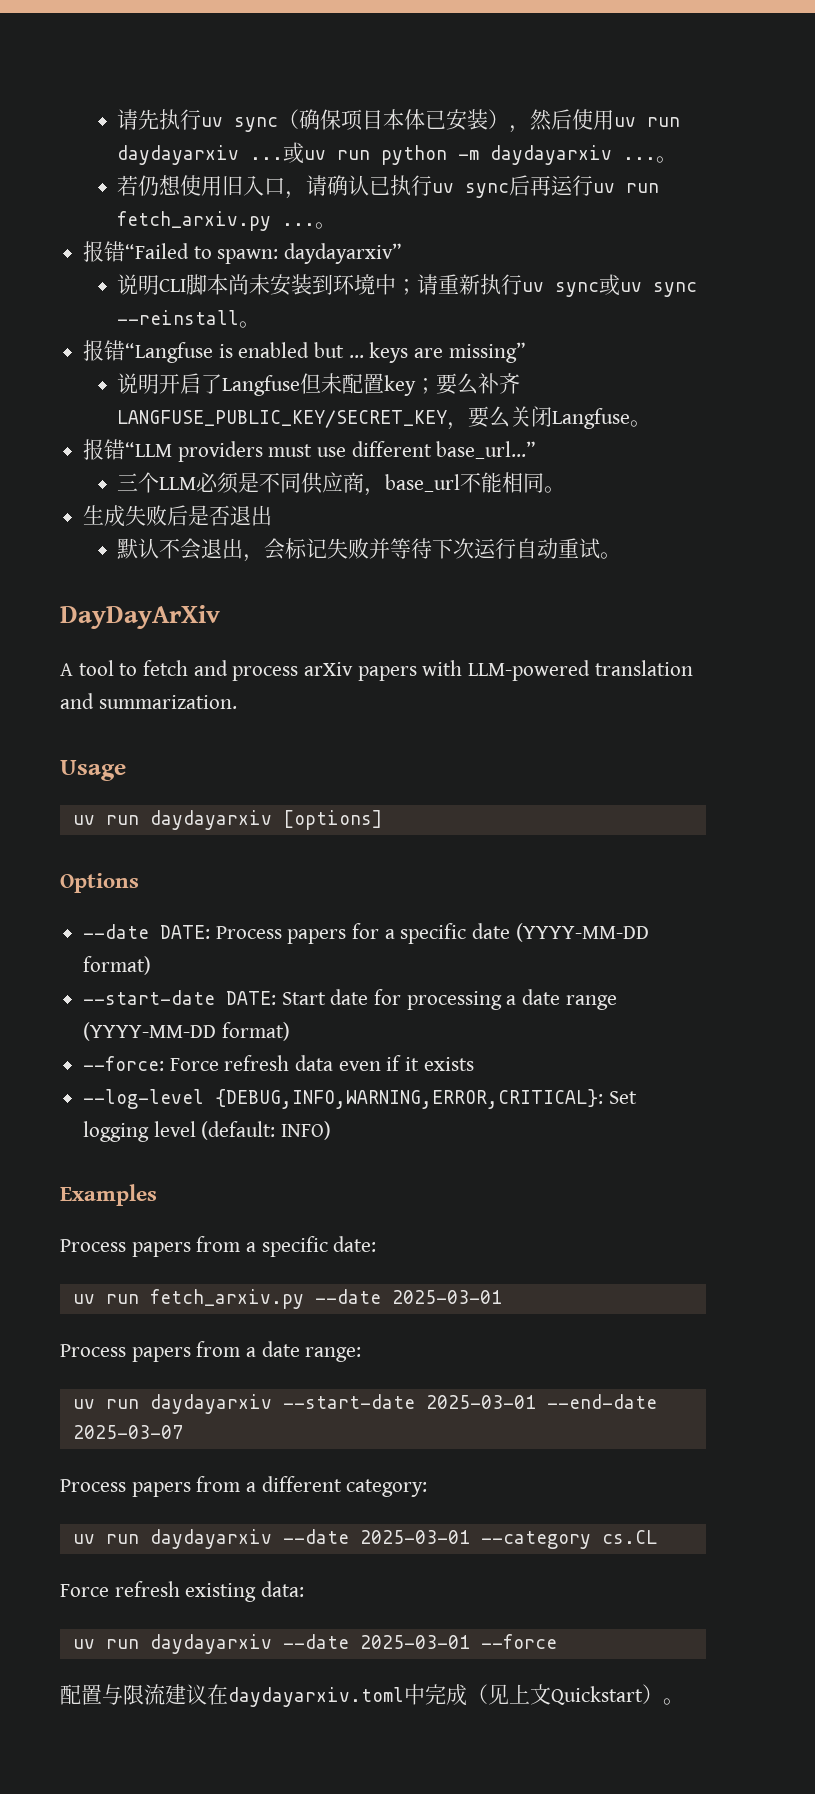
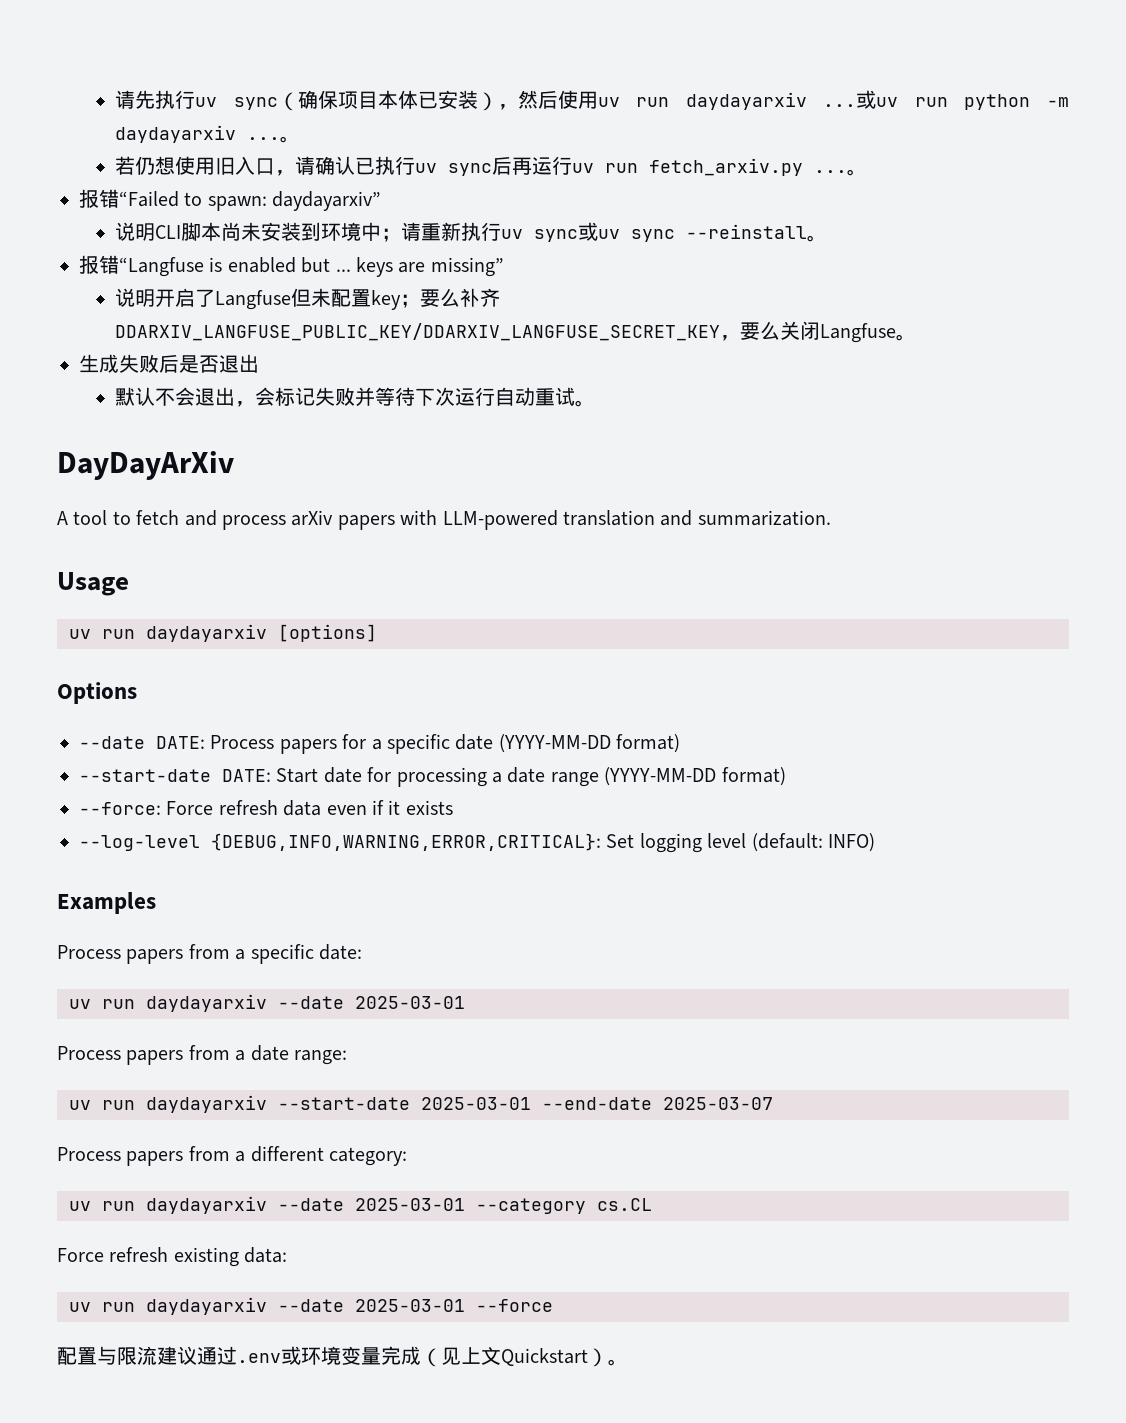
- 说明开启了Langfuse但未配置key；要么补齐LANGFUSE_PUBLIC_KEY/SECRET_KEY，要么关闭Langfuse。
+ 说明开启了Langfuse但未配置key；要么补齐DDARXIV_LANGFUSE_PUBLIC_KEY/DDARXIV_LANGFUSE_SECRET_KEY，要么关闭Langfuse。
- 报错“LLM providers must use different base_url...”
- 三个LLM必须是不同供应商，base_url不能相同。
  Process papers from a specific date:
- uv run fetch_arxiv.py --date 2025-03-01
+ uv run daydayarxiv --date 2025-03-01
- 配置与限流建议在daydayarxiv.toml中完成（见上文Quickstart）。
+ 配置与限流建议通过.env或环境变量完成（见上文Quickstart）。

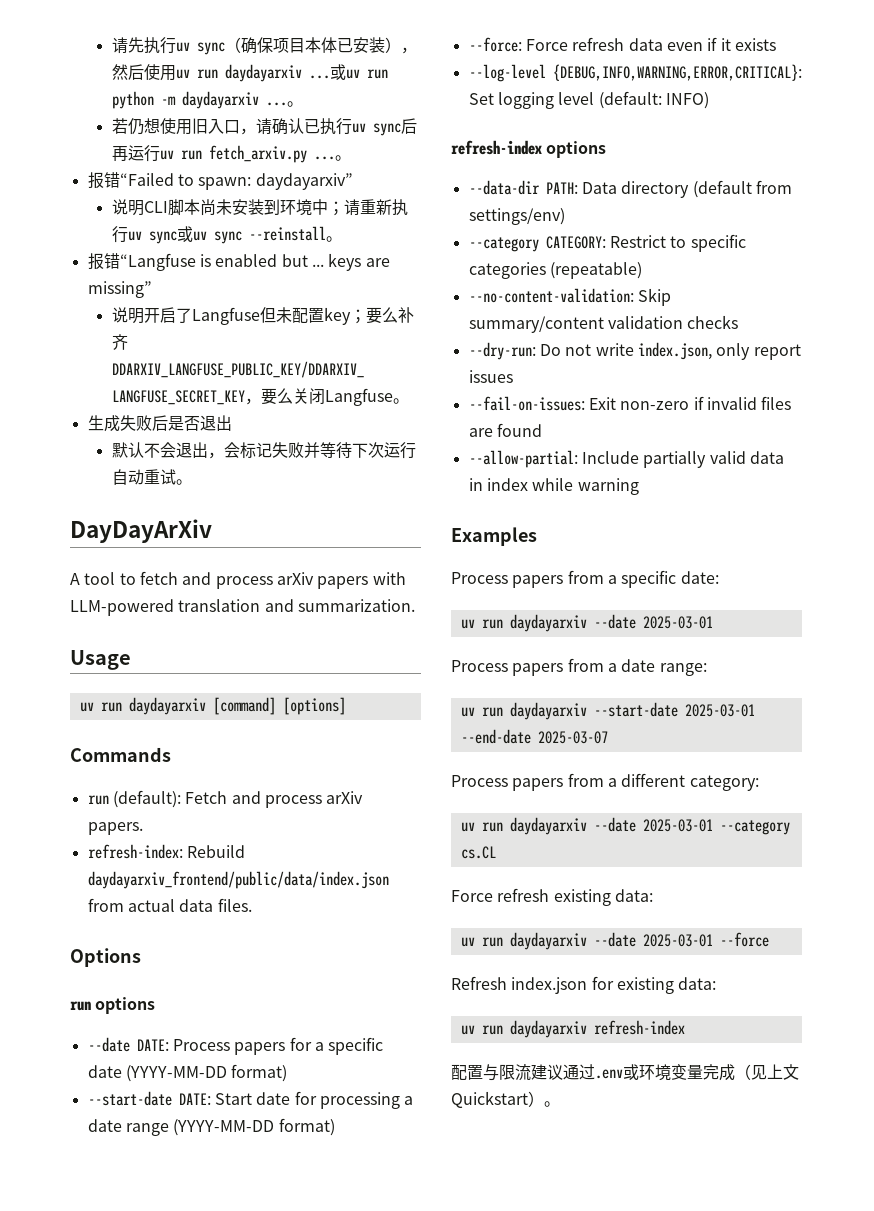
- uv run daydayarxiv [options]
+ uv run daydayarxiv [command] [options]
+ Commands
+ run (default): Fetch and process arXiv papers.
+ refresh-index: Rebuild daydayarxiv_frontend/public/data/index.json from actual data files.
+ run options
+ refresh-index options
+ --data-dir PATH: Data directory (default from settings/env)
+ --category CATEGORY: Restrict to specific categories (repeatable)
+ --no-content-validation: Skip summary/content validation checks
+ --dry-run: Do not write index.json, only report issues
+ --fail-on-issues: Exit non-zero if invalid files are found
+ --allow-partial: Include partially valid data in index while warning
+ Refresh index.json for existing data:
+ uv run daydayarxiv refresh-index

